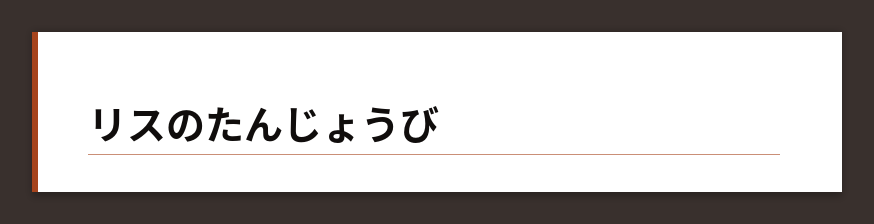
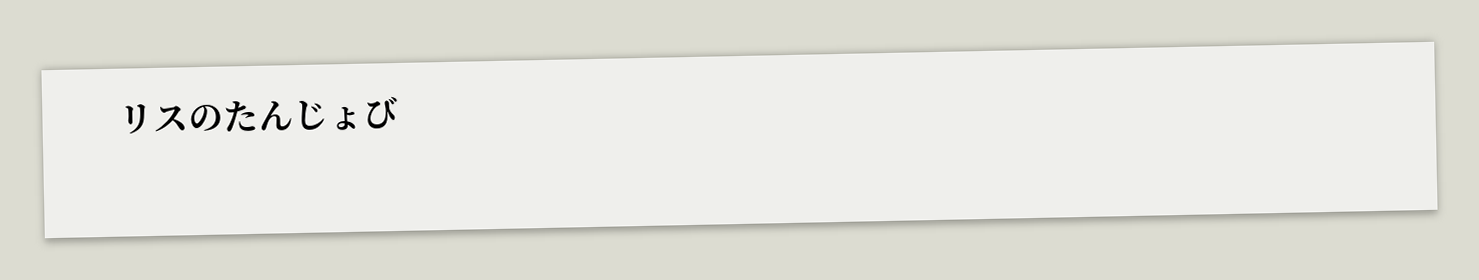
- リスのたんじょうび
+ リスのたんじょび

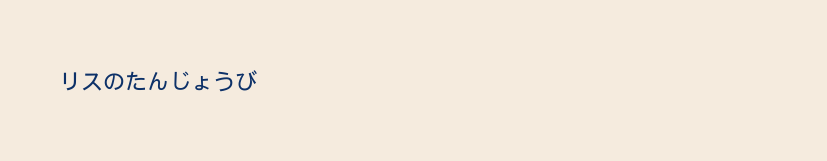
- リスのたんじょび
+ リスのたんじょうび

